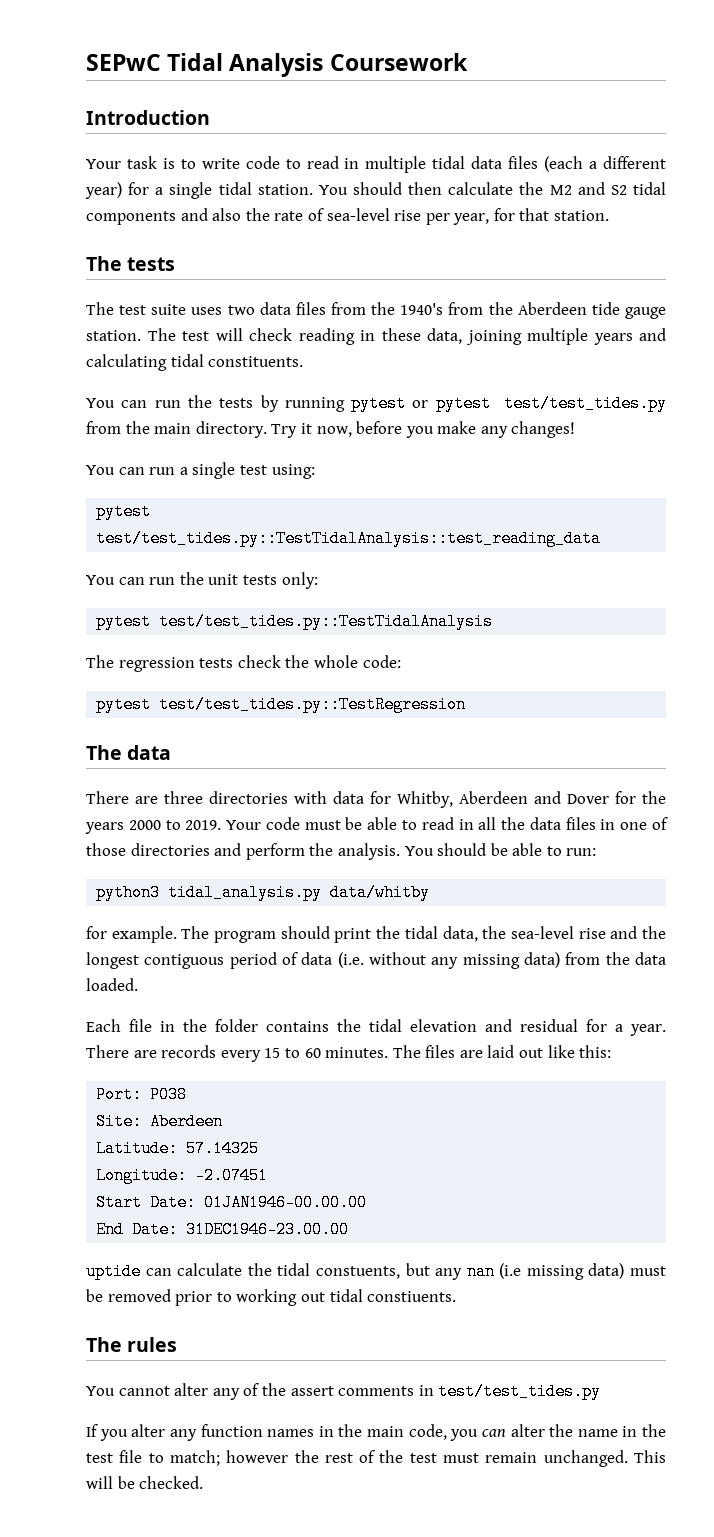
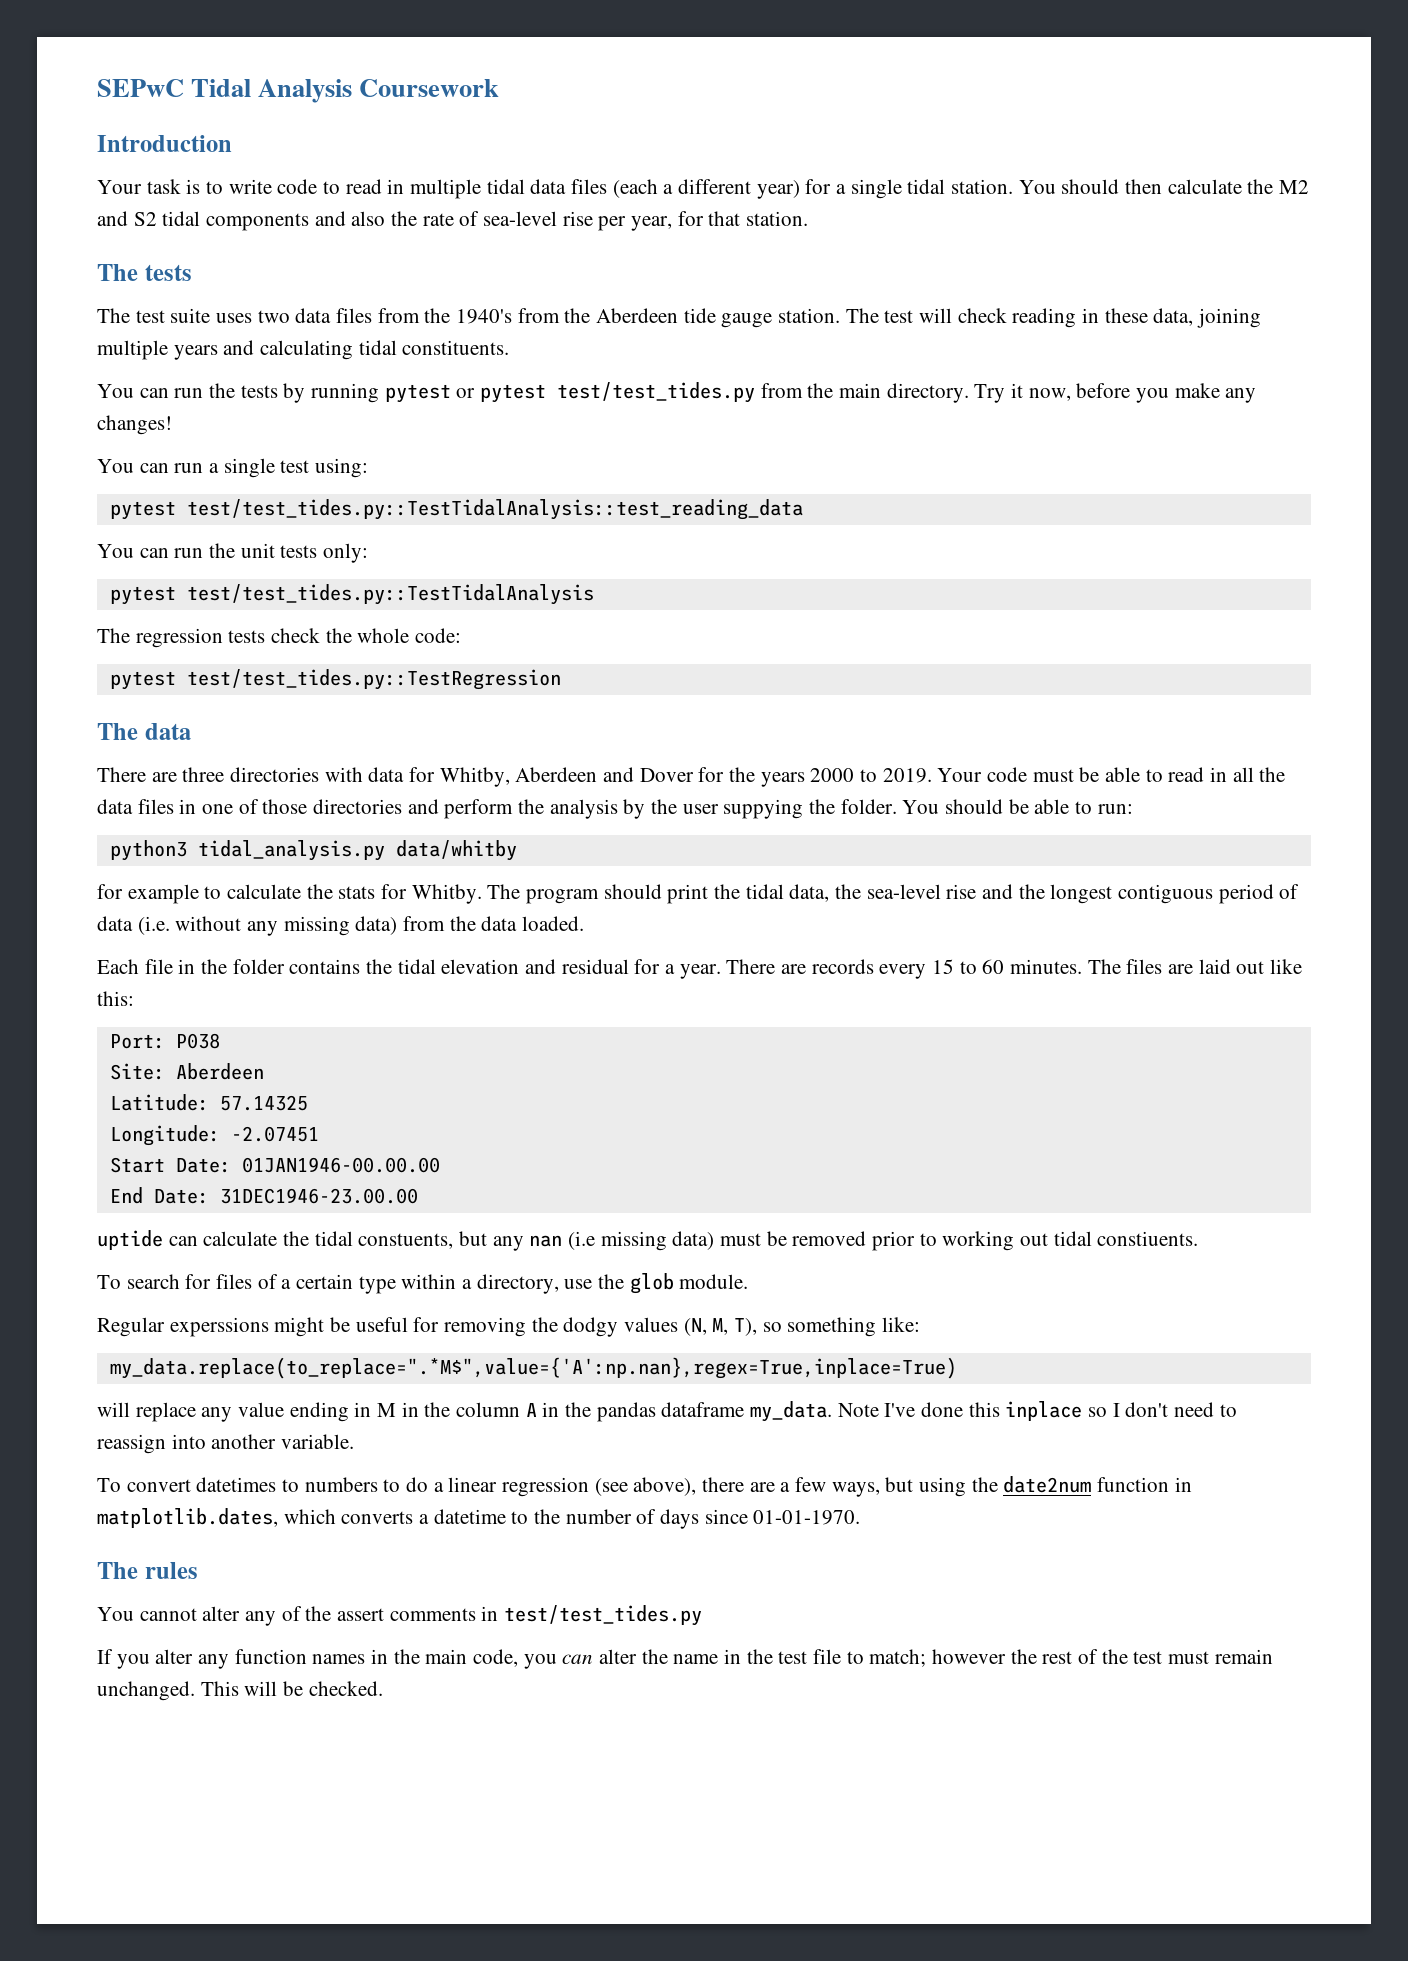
- Your code must be able to read in all the data files in one of those directories and perform the analysis.
+ Your code must be able to read in all the data files in one of those directories and perform the analysis by the user suppying the folder.
- for example.
+ for example to calculate the stats for Whitby.
+ To search for files of a certain type within a directory, use the glob module.
+ Regular experssions might be useful for removing the dodgy values (N, M, T), so something like:
+ my_data.replace(to_replace=".*M$",value={'A':np.nan},regex=True,inplace=True)
+ will replace any value ending in M in the column A in the pandas dataframe my_data. Note I've done this inplace so I don't need to reassign into another variable.
+ To convert datetimes to numbers to do a linear regression (see above), there are a few ways, but using the date2num function in matplotlib.dates, which converts a datetime to the number of days since 01-01-1970.

